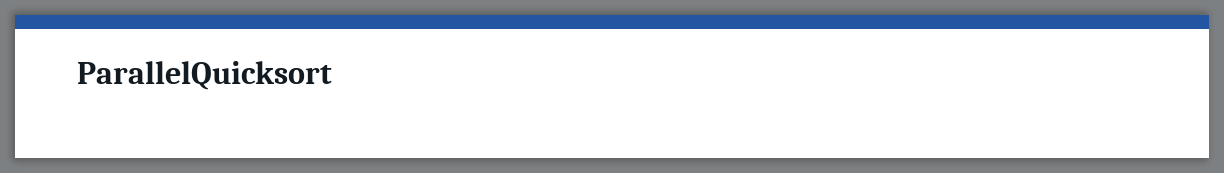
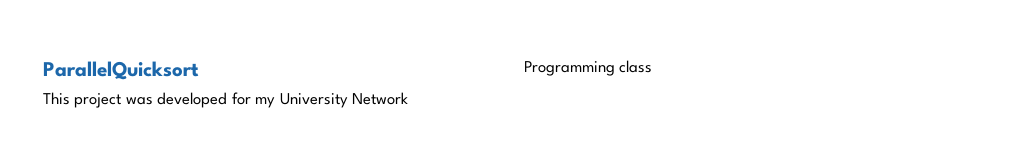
+ This project was developed for my University Network Programming class

